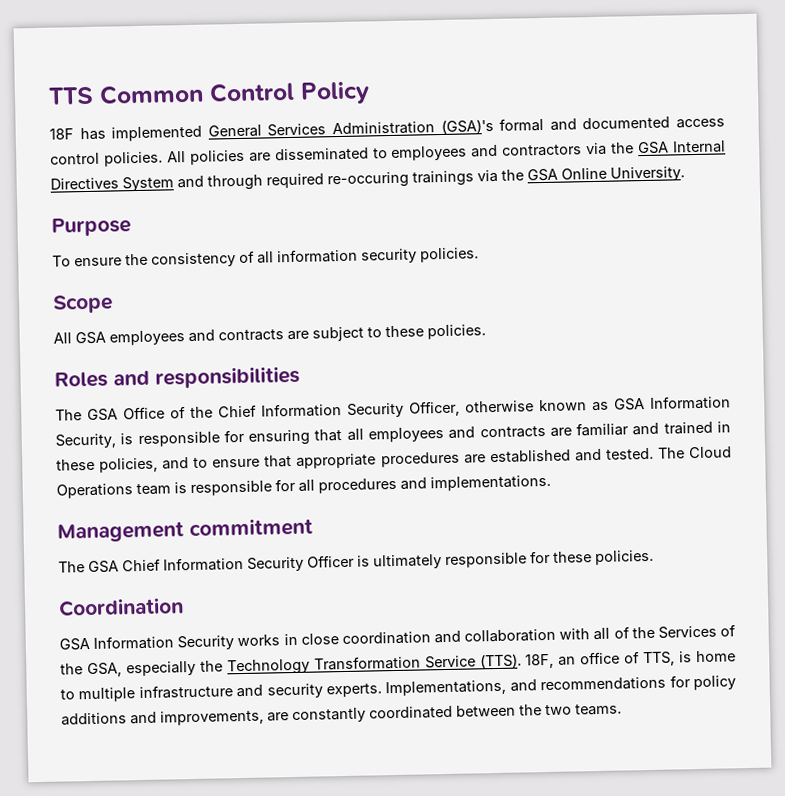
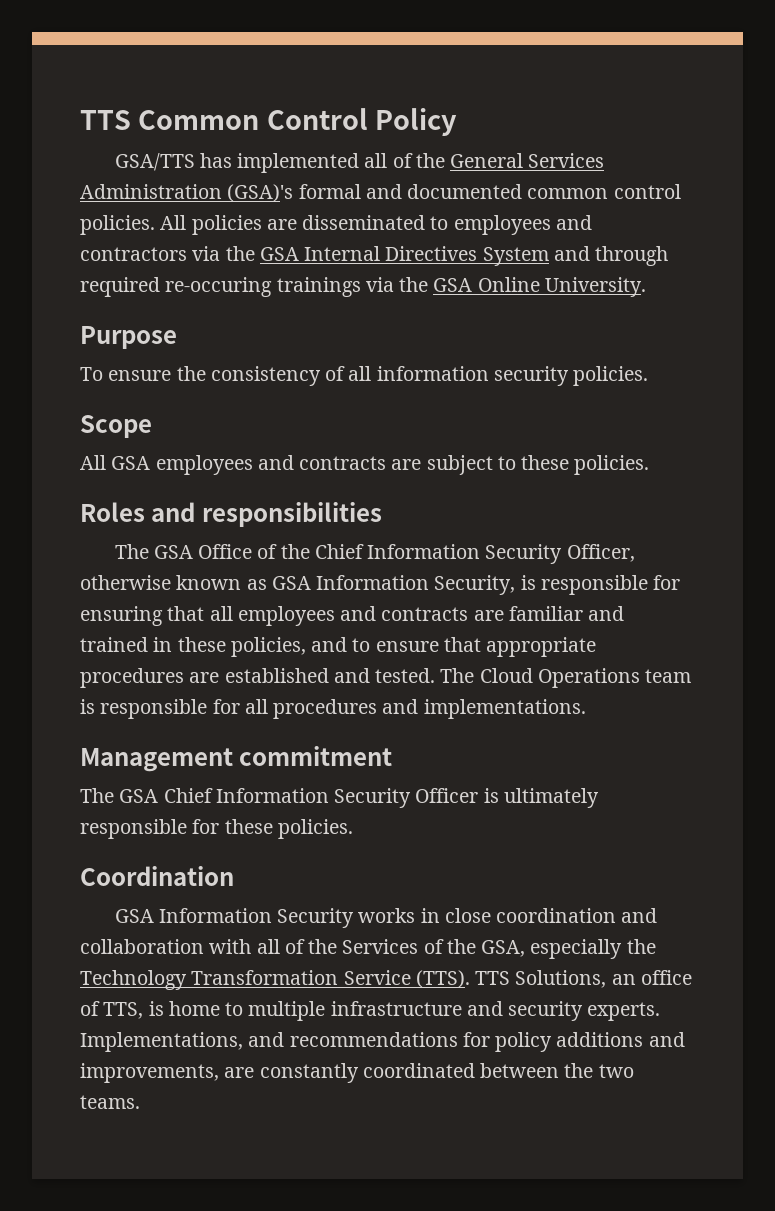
- 18F has implemented General Services Administration (GSA)'s formal and documented access control policies.
+ GSA/TTS has implemented all of the General Services Administration (GSA)'s formal and documented common control policies.
- 18F, an office of TTS, is home to multiple infrastructure and security experts.
+ TTS Solutions, an office of TTS, is home to multiple infrastructure and security experts.

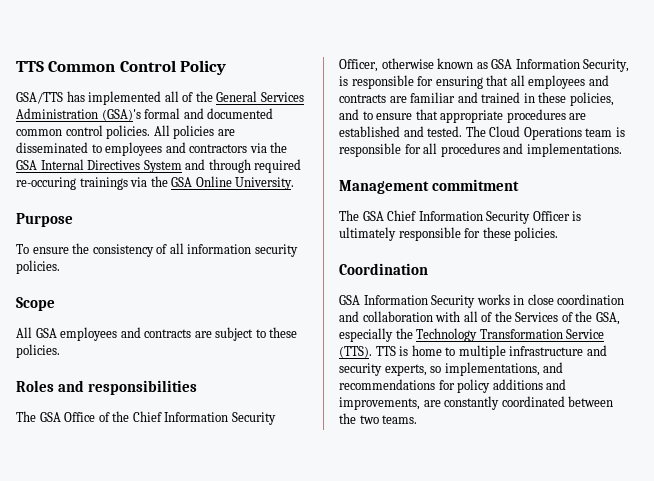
- TTS Solutions, an office of TTS, is home to multiple infrastructure and security experts. Implementations, and recommendations for policy additions and improvements, are constantly coordinated between the two teams.
+ TTS is home to multiple infrastructure and security experts, so implementations, and recommendations for policy additions and improvements, are constantly coordinated between the two teams.

